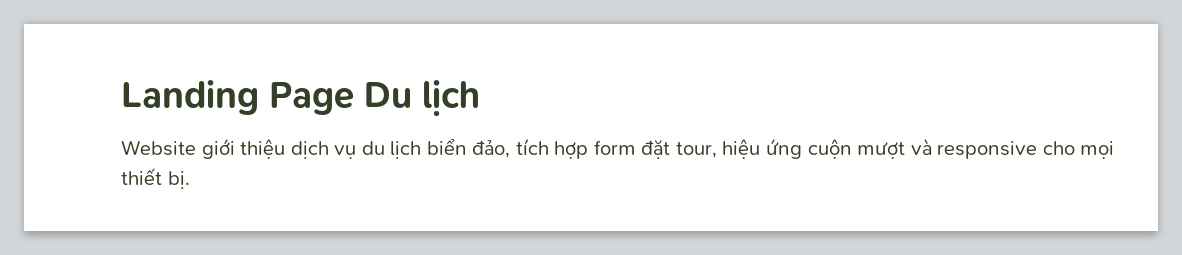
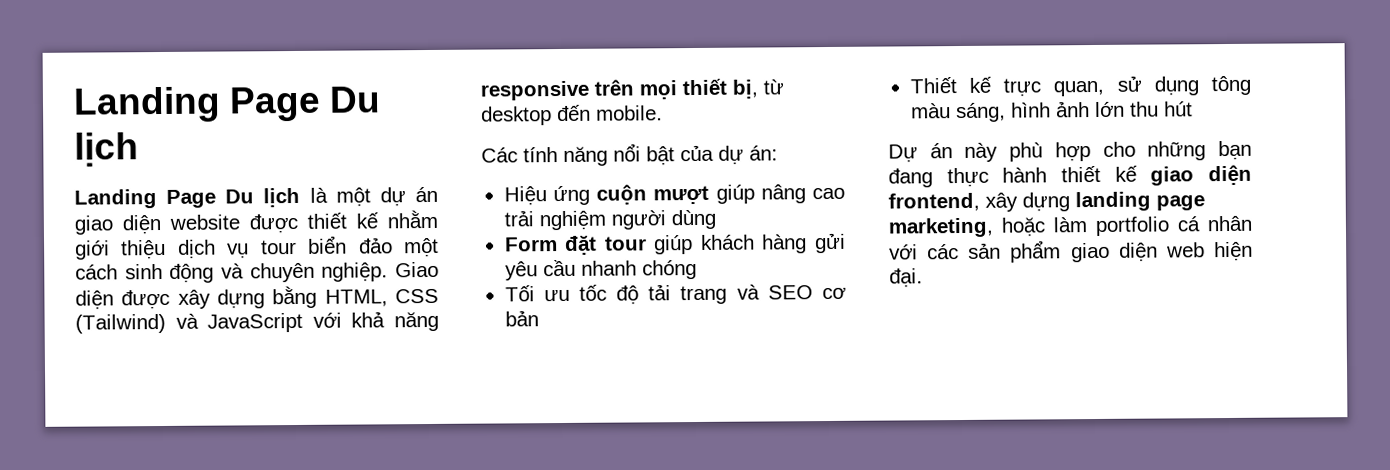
- Website giới thiệu dịch vụ du lịch biển đảo, tích hợp form đặt tour, hiệu ứng cuộn mượt và responsive cho mọi thiết bị.
+ Landing Page Du lịch là một dự án giao diện website được thiết kế nhằm giới thiệu dịch vụ tour biển đảo một cách sinh động và chuyên nghiệp. Giao diện được xây dựng bằng HTML, CSS (Tailwind) và JavaScript với khả năng responsive trên mọi thiết bị, từ desktop đến mobile.
+ Các tính năng nổi bật của dự án:
+ Hiệu ứng cuộn mượt giúp nâng cao trải nghiệm người dùng
+ Form đặt tour giúp khách hàng gửi yêu cầu nhanh chóng
+ Tối ưu tốc độ tải trang và SEO cơ bản
+ Thiết kế trực quan, sử dụng tông màu sáng, hình ảnh lớn thu hút
+ Dự án này phù hợp cho những bạn đang thực hành thiết kế giao diện frontend, xây dựng landing page marketing, hoặc làm portfolio cá nhân với các sản phẩm giao diện web hiện đại.

